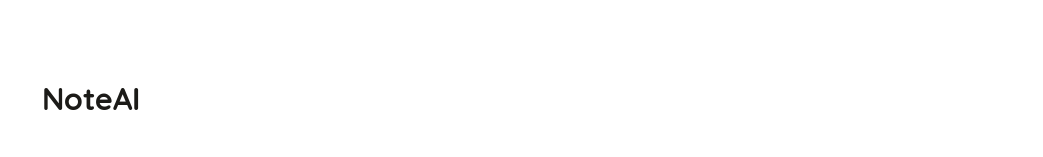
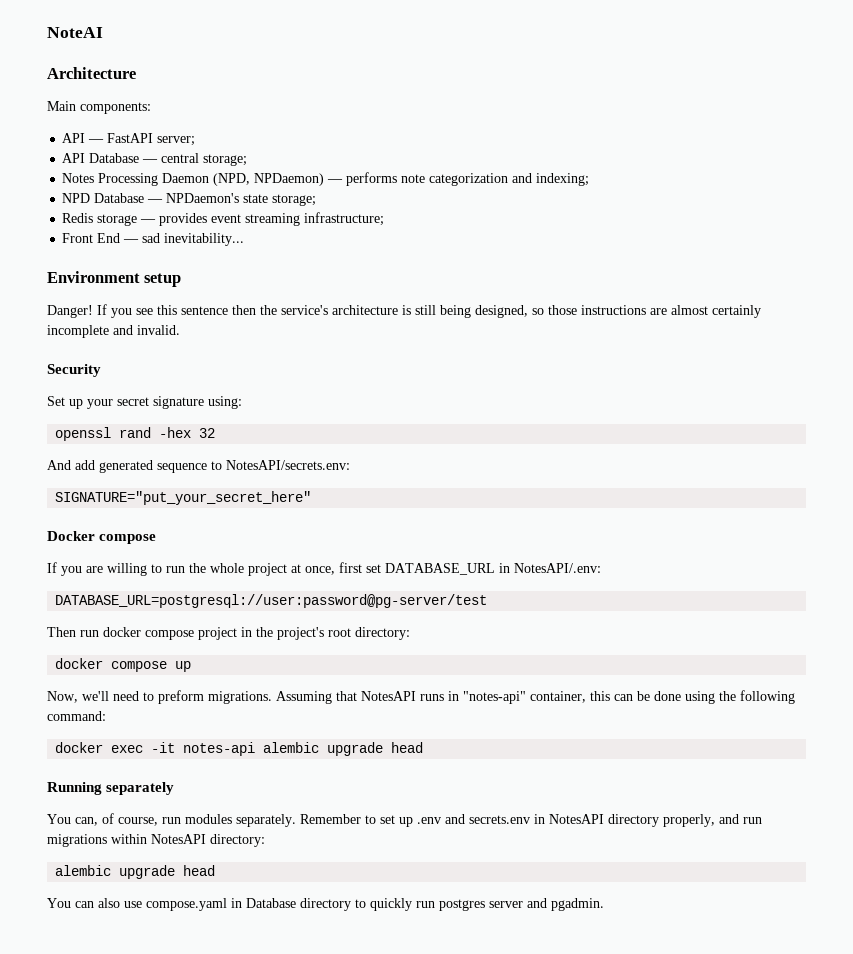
+ Architecture
+ Main components:
+ API — FastAPI server;
+ API Database — central storage;
+ Notes Processing Daemon (NPD, NPDaemon) — performs note categorization and indexing;
+ NPD Database — NPDaemon's state storage;
+ Redis storage — provides event streaming infrastructure;
+ Front End — sad inevitability...
+ Environment setup
+ Danger! If you see this sentence then the service's architecture is still being designed, so those instructions are almost certainly incomplete and invalid.
+ Security
+ Set up your secret signature using:
+ openssl rand -hex 32
+ And add generated sequence to NotesAPI/secrets.env:
+ SIGNATURE="put_your_secret_here"
+ Docker compose
+ If you are willing to run the whole project at once, first set DATABASE_URL in NotesAPI/.env:
+ DATABASE_URL=postgresql://user:password@pg-server/test
+ Then run docker compose project in the project's root directory:
+ docker compose up
+ Now, we'll need to preform migrations. Assuming that NotesAPI runs in "notes-api" container, this can be done using the following command:
+ docker exec -it notes-api alembic upgrade head
+ Running separately
+ You can, of course, run modules separately. Remember to set up .env and secrets.env in NotesAPI directory properly, and run migrations within NotesAPI directory:
+ alembic upgrade head
+ You can also use compose.yaml in Database directory to quickly run postgres server and pgadmin.

